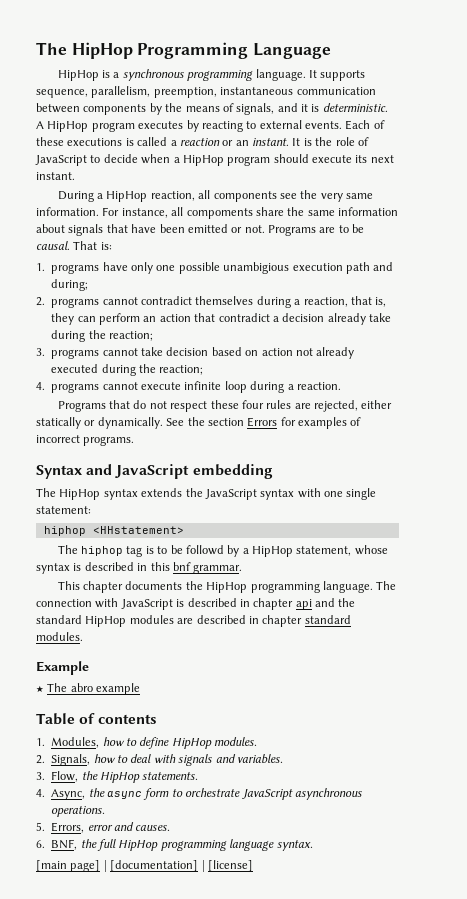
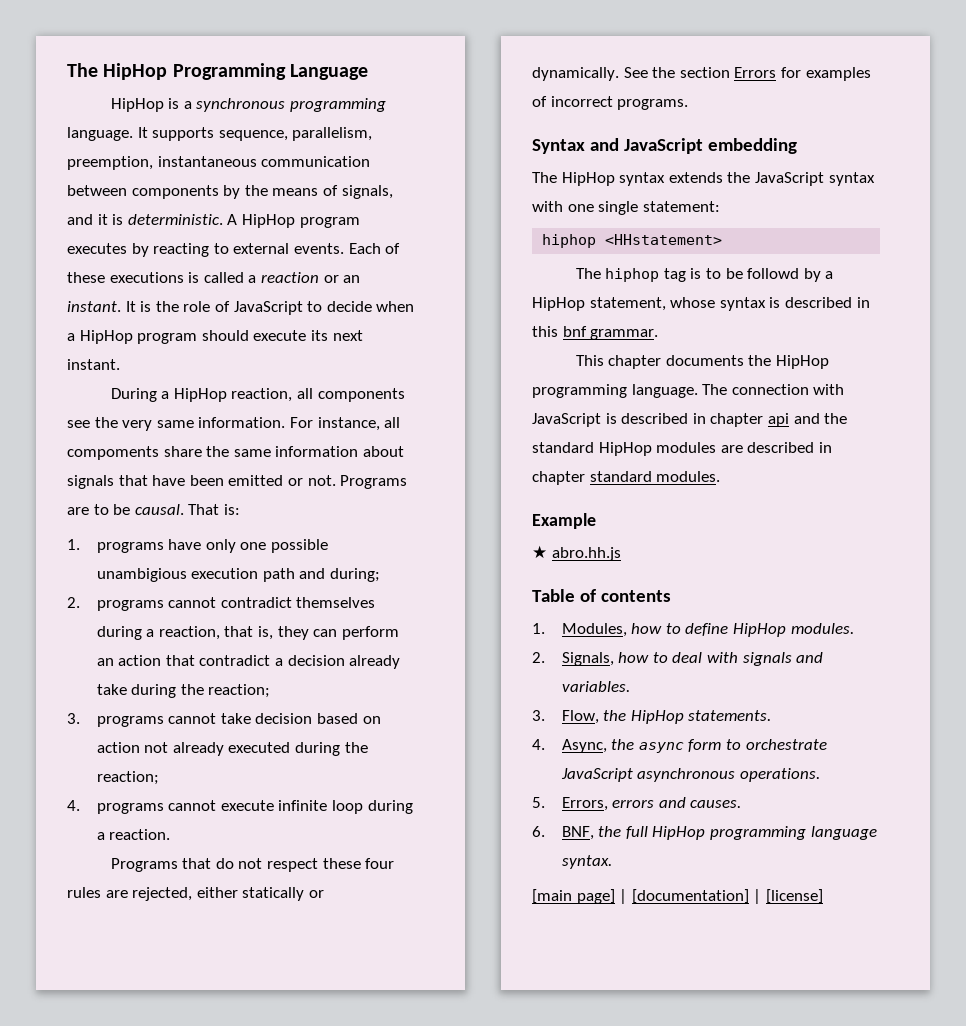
- ★ The abro example
+ ★ abro.hh.js
- 5. Errors, error and causes.
+ 5. Errors, errors and causes.

